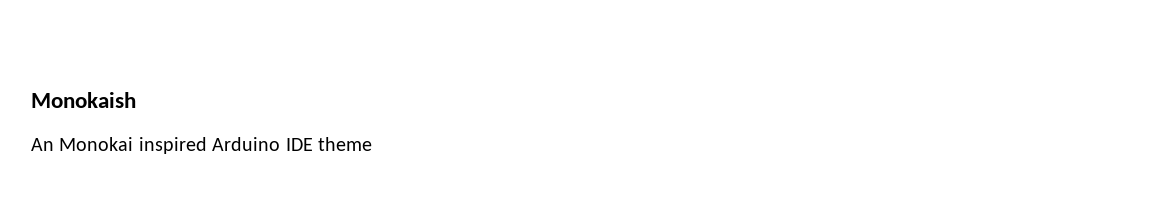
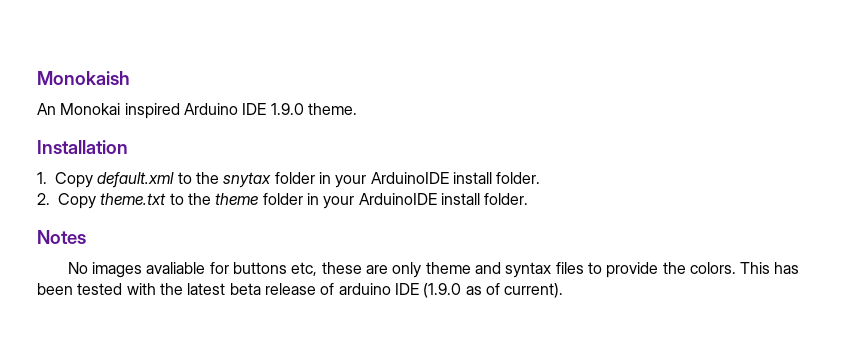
- An Monokai inspired Arduino IDE theme
+ An Monokai inspired Arduino IDE 1.9.0 theme.
+ Installation
+ 1. Copy default.xml to the snytax folder in your ArduinoIDE install folder.
+ 2. Copy theme.txt to the theme folder in your ArduinoIDE install folder.
+ Notes
+ No images avaliable for buttons etc, these are only theme and syntax files to provide the colors. This has been tested with the latest beta release of arduino IDE (1.9.0 as of current).

